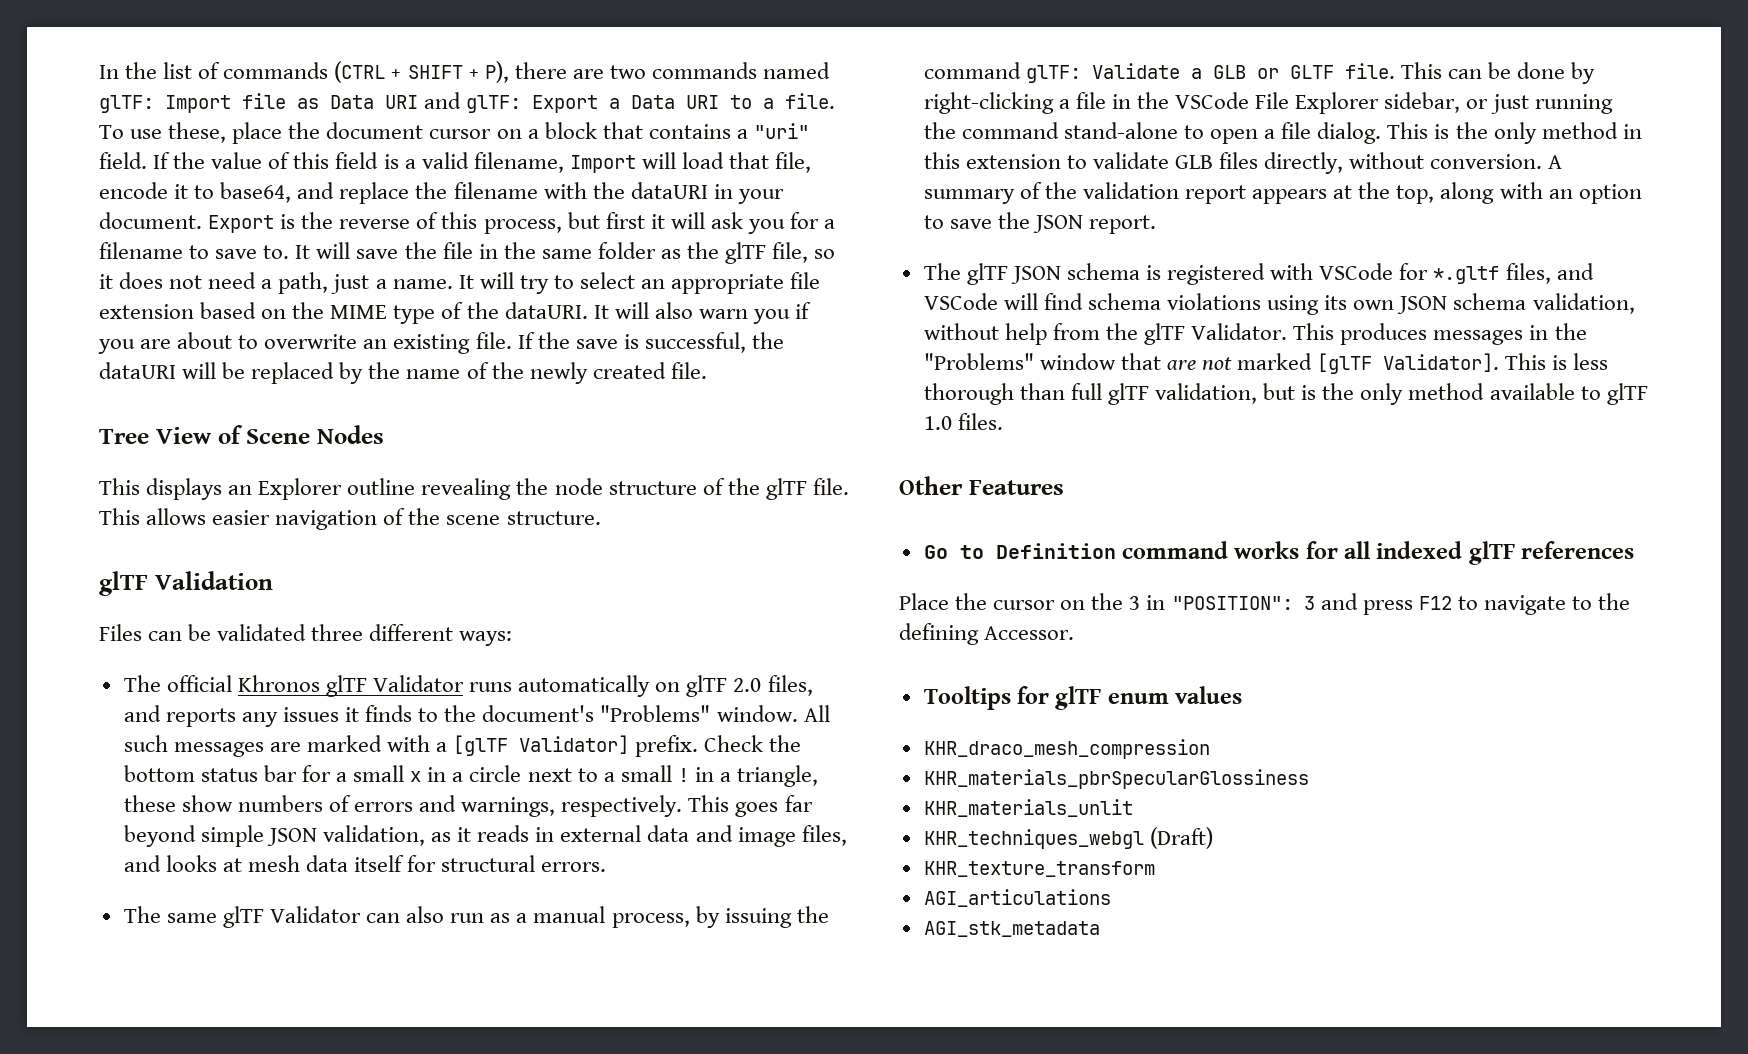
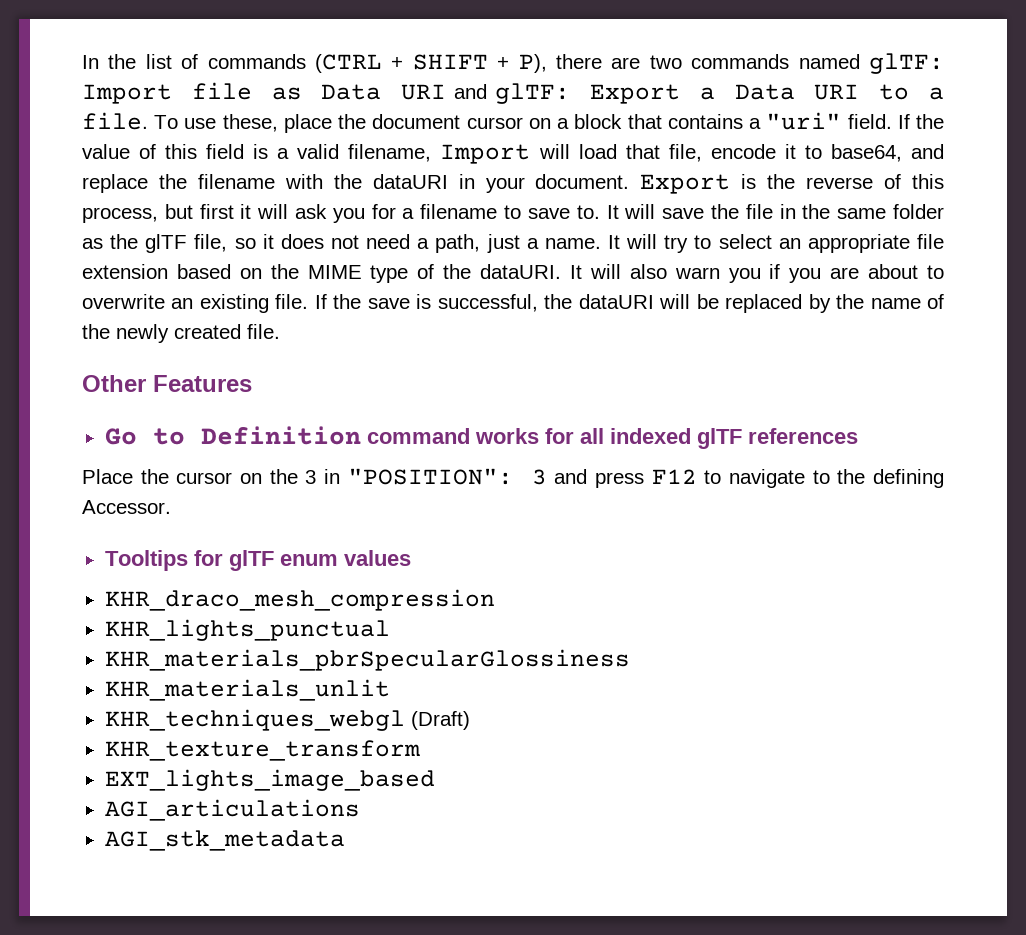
- Tree View of Scene Nodes
- This displays an Explorer outline revealing the node structure of the glTF file. This allows easier navigation of the scene structure.
- glTF Validation
- Files can be validated three different ways:
- The official Khronos glTF Validator runs automatically on glTF 2.0 files, and reports any issues it finds to the document's "Problems" window. All such messages are marked with a [glTF Validator] prefix. Check the bottom status bar for a small x in a circle next to a small ! in a triangle, these show numbers of errors and warnings, respectively. This goes far beyond simple JSON validation, as it reads in external data and image files, and looks at mesh data itself for structural errors.
- The same glTF Validator can also run as a manual process, by issuing the command glTF: Validate a GLB or GLTF file. This can be done by right-clicking a file in the VSCode File Explorer sidebar, or just running the command stand-alone to open a file dialog. This is the only method in this extension to validate GLB files directly, without conversion. A summary of the validation report appears at the top, along with an option to save the JSON report.
- The glTF JSON schema is registered with VSCode for *.gltf files, and VSCode will find schema violations using its own JSON schema validation, without help from the glTF Validator. This produces messages in the "Problems" window that are not marked [glTF Validator]. This is less thorough than full glTF validation, but is the only method available to glTF 1.0 files.
+ KHR_lights_punctual
+ EXT_lights_image_based

